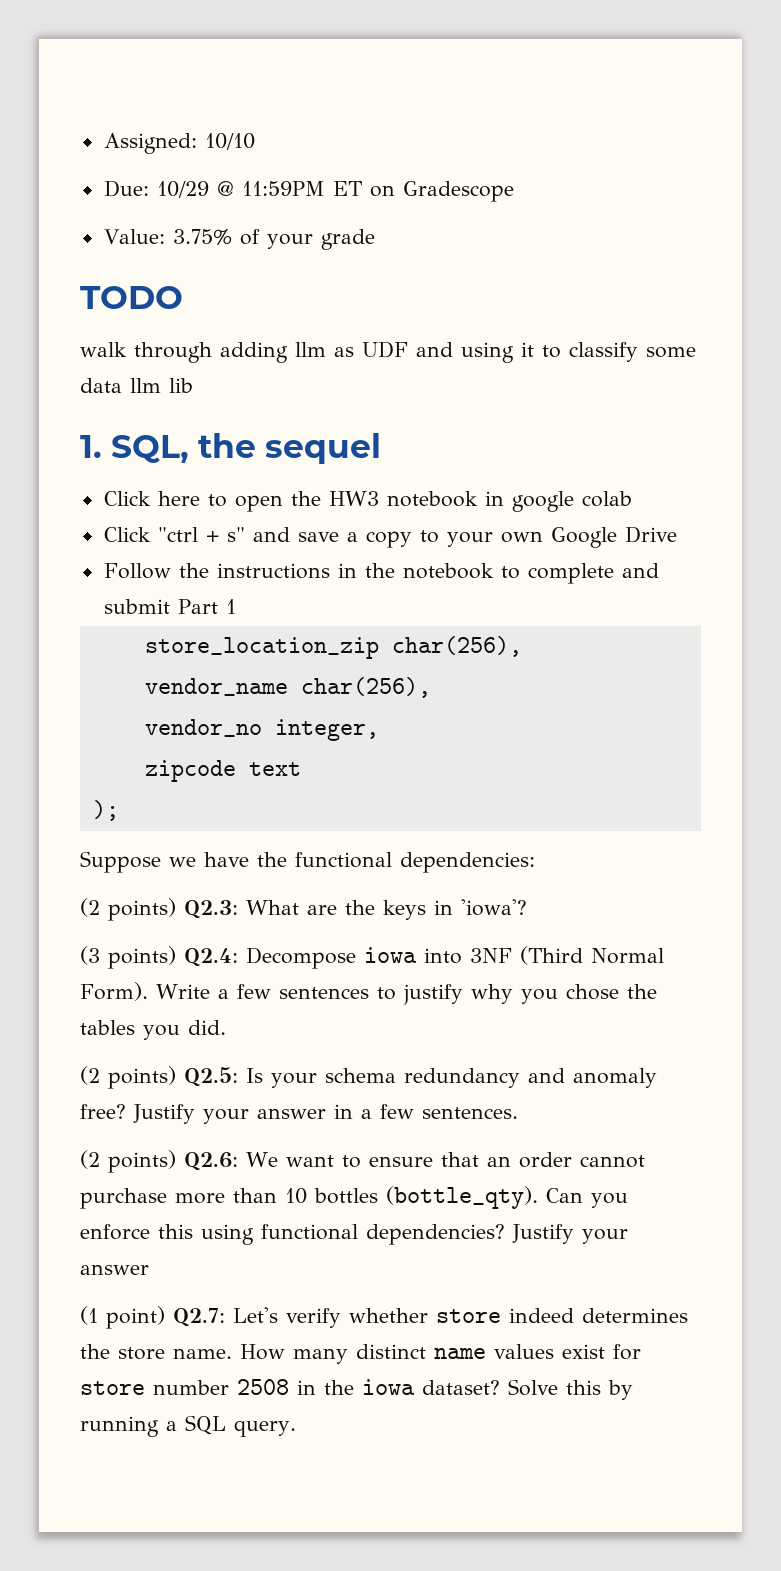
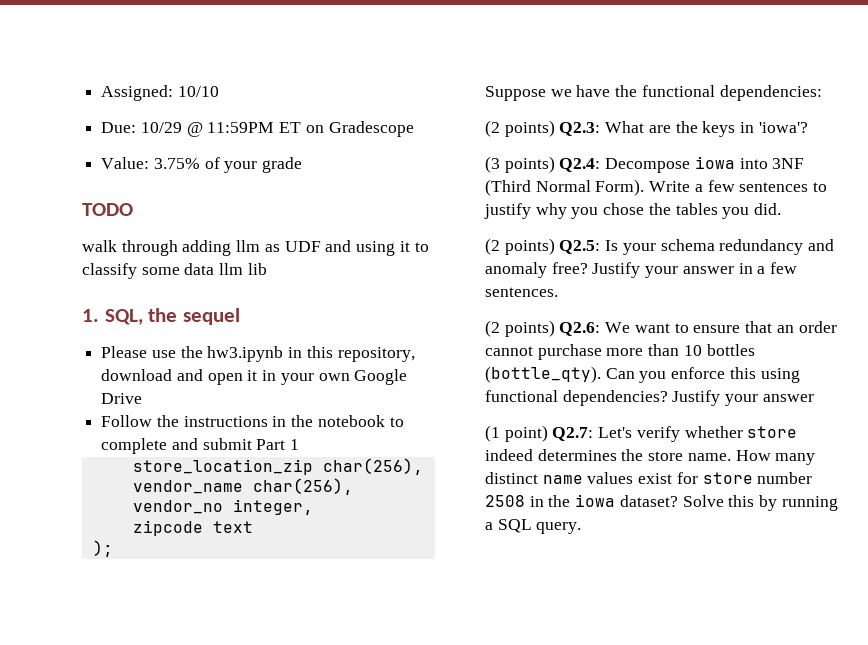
- Click here to open the HW3 notebook in google colab
- Click "ctrl + s" and save a copy to your own Google Drive
+ Please use the hw3.ipynb in this repository, download and open it in your own Google Drive

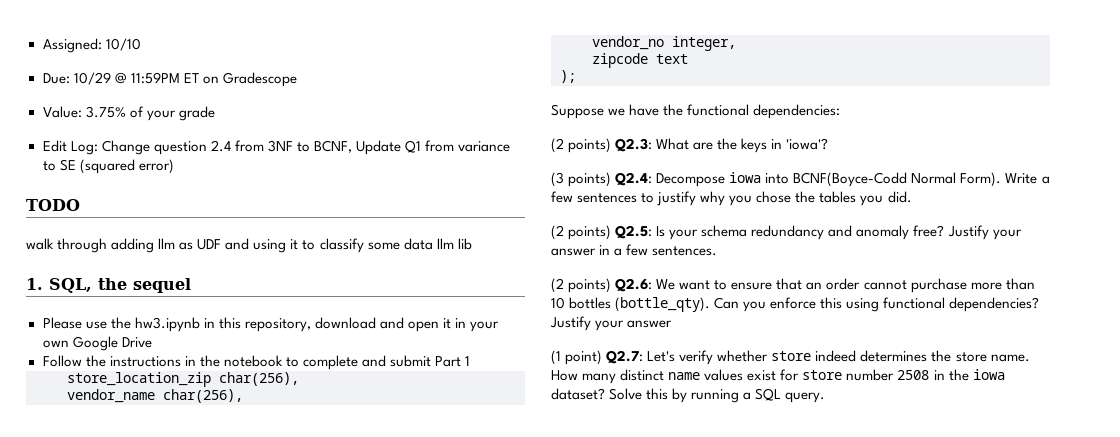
+ Edit Log: Change question 2.4 from 3NF to BCNF, Update Q1 from variance to SE (squared error)
- (3 points) Q2.4: Decompose iowa into 3NF (Third Normal Form).
+ (3 points) Q2.4: Decompose iowa into BCNF(Boyce-Codd Normal Form).

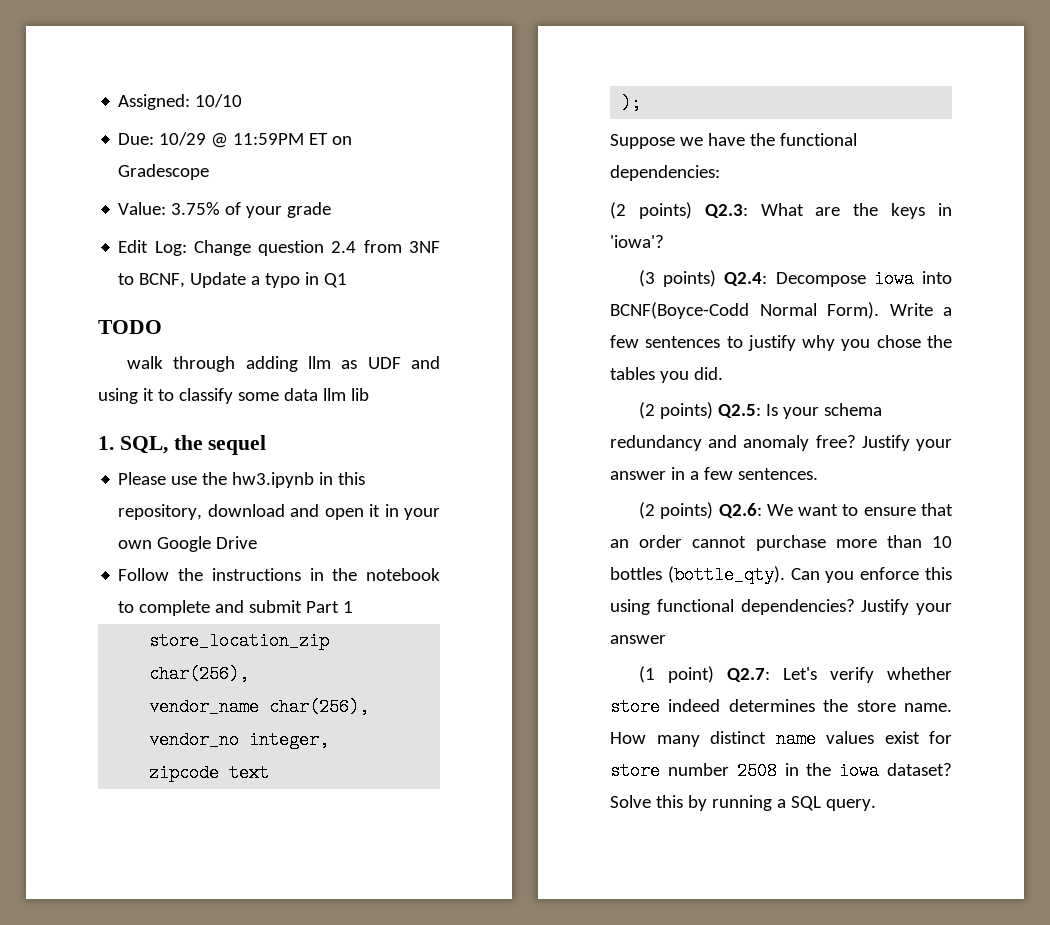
- Edit Log: Change question 2.4 from 3NF to BCNF, Update Q1 from variance to SE (squared error)
+ Edit Log: Change question 2.4 from 3NF to BCNF, Update a typo in Q1

